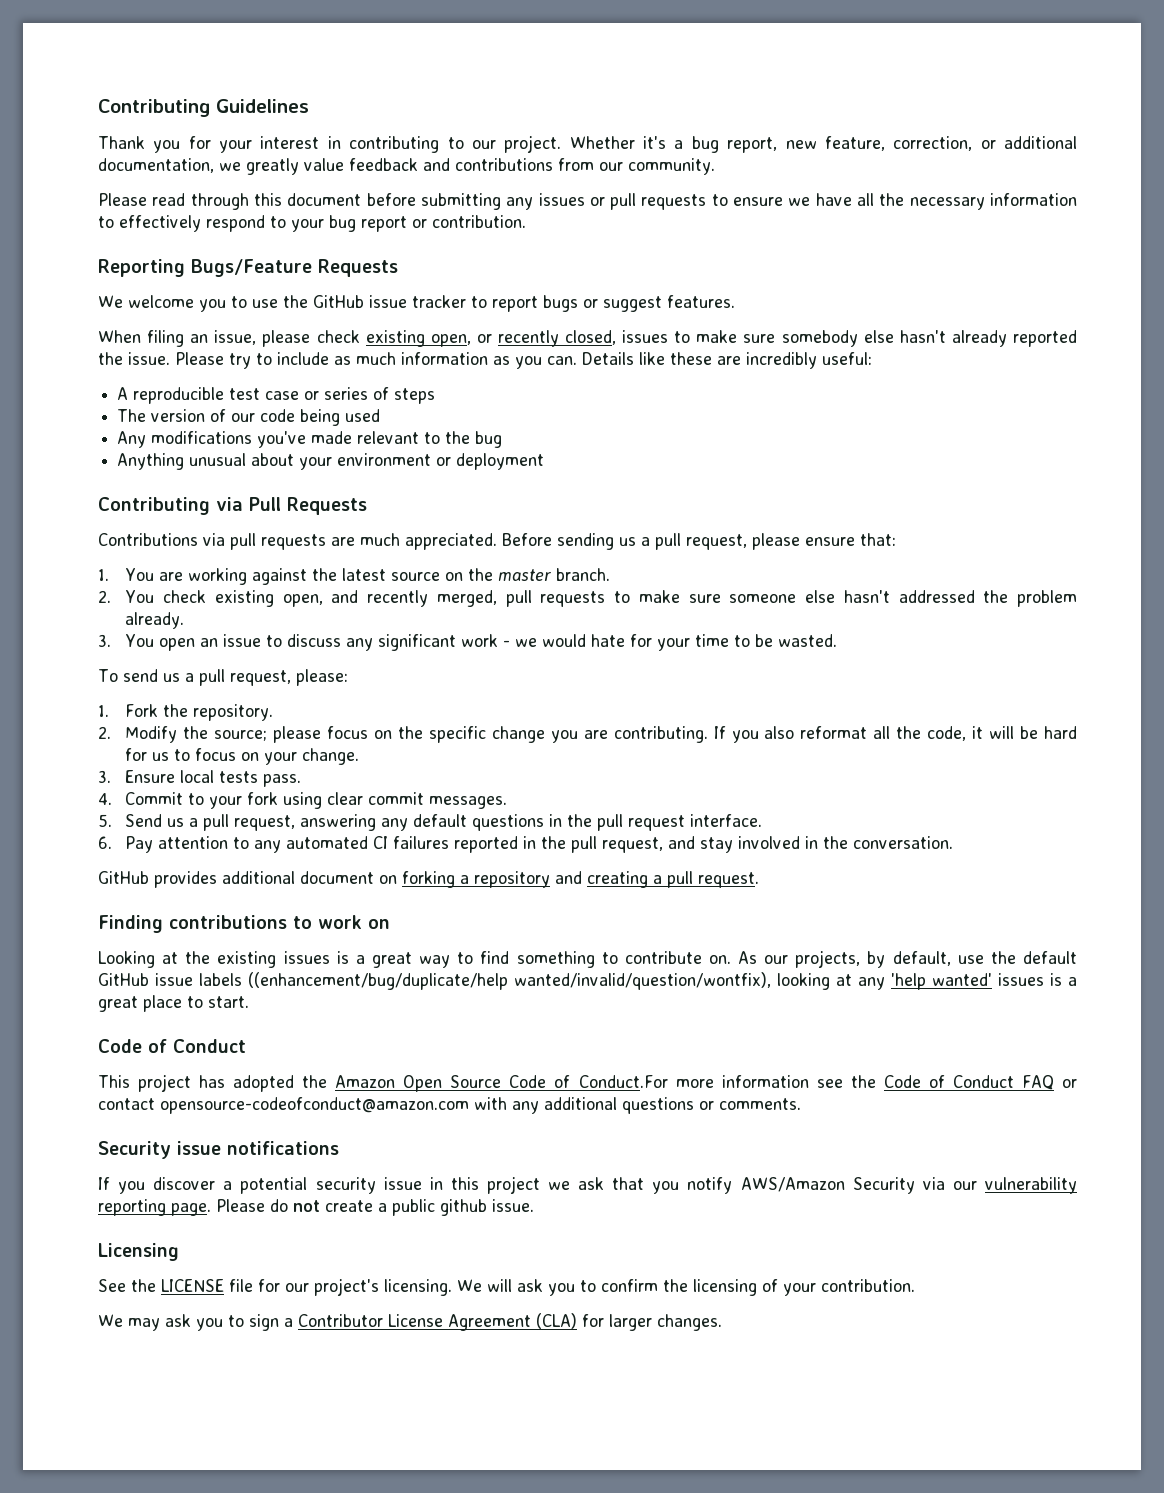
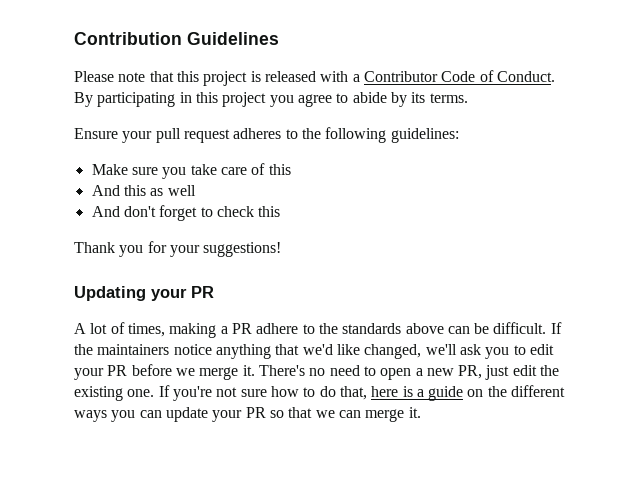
- Contributing Guidelines
+ Contribution Guidelines
- Thank you for your interest in contributing to our project. Whether it's a bug report, new feature, correction, or additional documentation, we greatly value feedback and contributions from our community.
- Please read through this document before submitting any issues or pull requests to ensure we have all the necessary information to effectively respond to your bug report or contribution.
- Reporting Bugs/Feature Requests
- We welcome you to use the GitHub issue tracker to report bugs or suggest features.
- When filing an issue, please check existing open, or recently closed, issues to make sure somebody else hasn't already reported the issue. Please try to include as much information as you can. Details like these are incredibly useful:
- A reproducible test case or series of steps
- The version of our code being used
- Any modifications you've made relevant to the bug
- Anything unusual about your environment or deployment
- Contributing via Pull Requests
- Contributions via pull requests are much appreciated. Before sending us a pull request, please ensure that:
- 1. You are working against the latest source on the master branch.
- 2. You check existing open, and recently merged, pull requests to make sure someone else hasn't addressed the problem already.
- 3. You open an issue to discuss any significant work - we would hate for your time to be wasted.
- To send us a pull request, please:
- 1. Fork the repository.
- 2. Modify the source; please focus on the specific change you are contributing. If you also reformat all the code, it will be hard for us to focus on your change.
- 3. Ensure local tests pass.
- 4. Commit to your fork using clear commit messages.
- 5. Send us a pull request, answering any default questions in the pull request interface.
- 6. Pay attention to any automated CI failures reported in the pull request, and stay involved in the conversation.
- GitHub provides additional document on forking a repository and creating a pull request.
- Finding contributions to work on
- Looking at the existing issues is a great way to find something to contribute on. As our projects, by default, use the default GitHub issue labels ((enhancement/bug/duplicate/help wanted/invalid/question/wontfix), looking at any 'help wanted' issues is a great place to start.
- Code of Conduct
- This project has adopted the Amazon Open Source Code of Conduct.For more information see the Code of Conduct FAQ or contact opensource-codeofconduct@amazon.com with any additional questions or comments.
- Security issue notifications
- If you discover a potential security issue in this project we ask that you notify AWS/Amazon Security via our vulnerability reporting page. Please do not create a public github issue.
- Licensing
- See the LICENSE file for our project's licensing. We will ask you to confirm the licensing of your contribution.
- We may ask you to sign a Contributor License Agreement (CLA) for larger changes.
+ Please note that this project is released with a Contributor Code of Conduct. By participating in this project you agree to abide by its terms.
+ Ensure your pull request adheres to the following guidelines:
+ Make sure you take care of this
+ And this as well
+ And don't forget to check this
+ Thank you for your suggestions!
+ Updating your PR
+ A lot of times, making a PR adhere to the standards above can be difficult. If the maintainers notice anything that we'd like changed, we'll ask you to edit your PR before we merge it. There's no need to open a new PR, just edit the existing one. If you're not sure how to do that, here is a guide on the different ways you can update your PR so that we can merge it.

